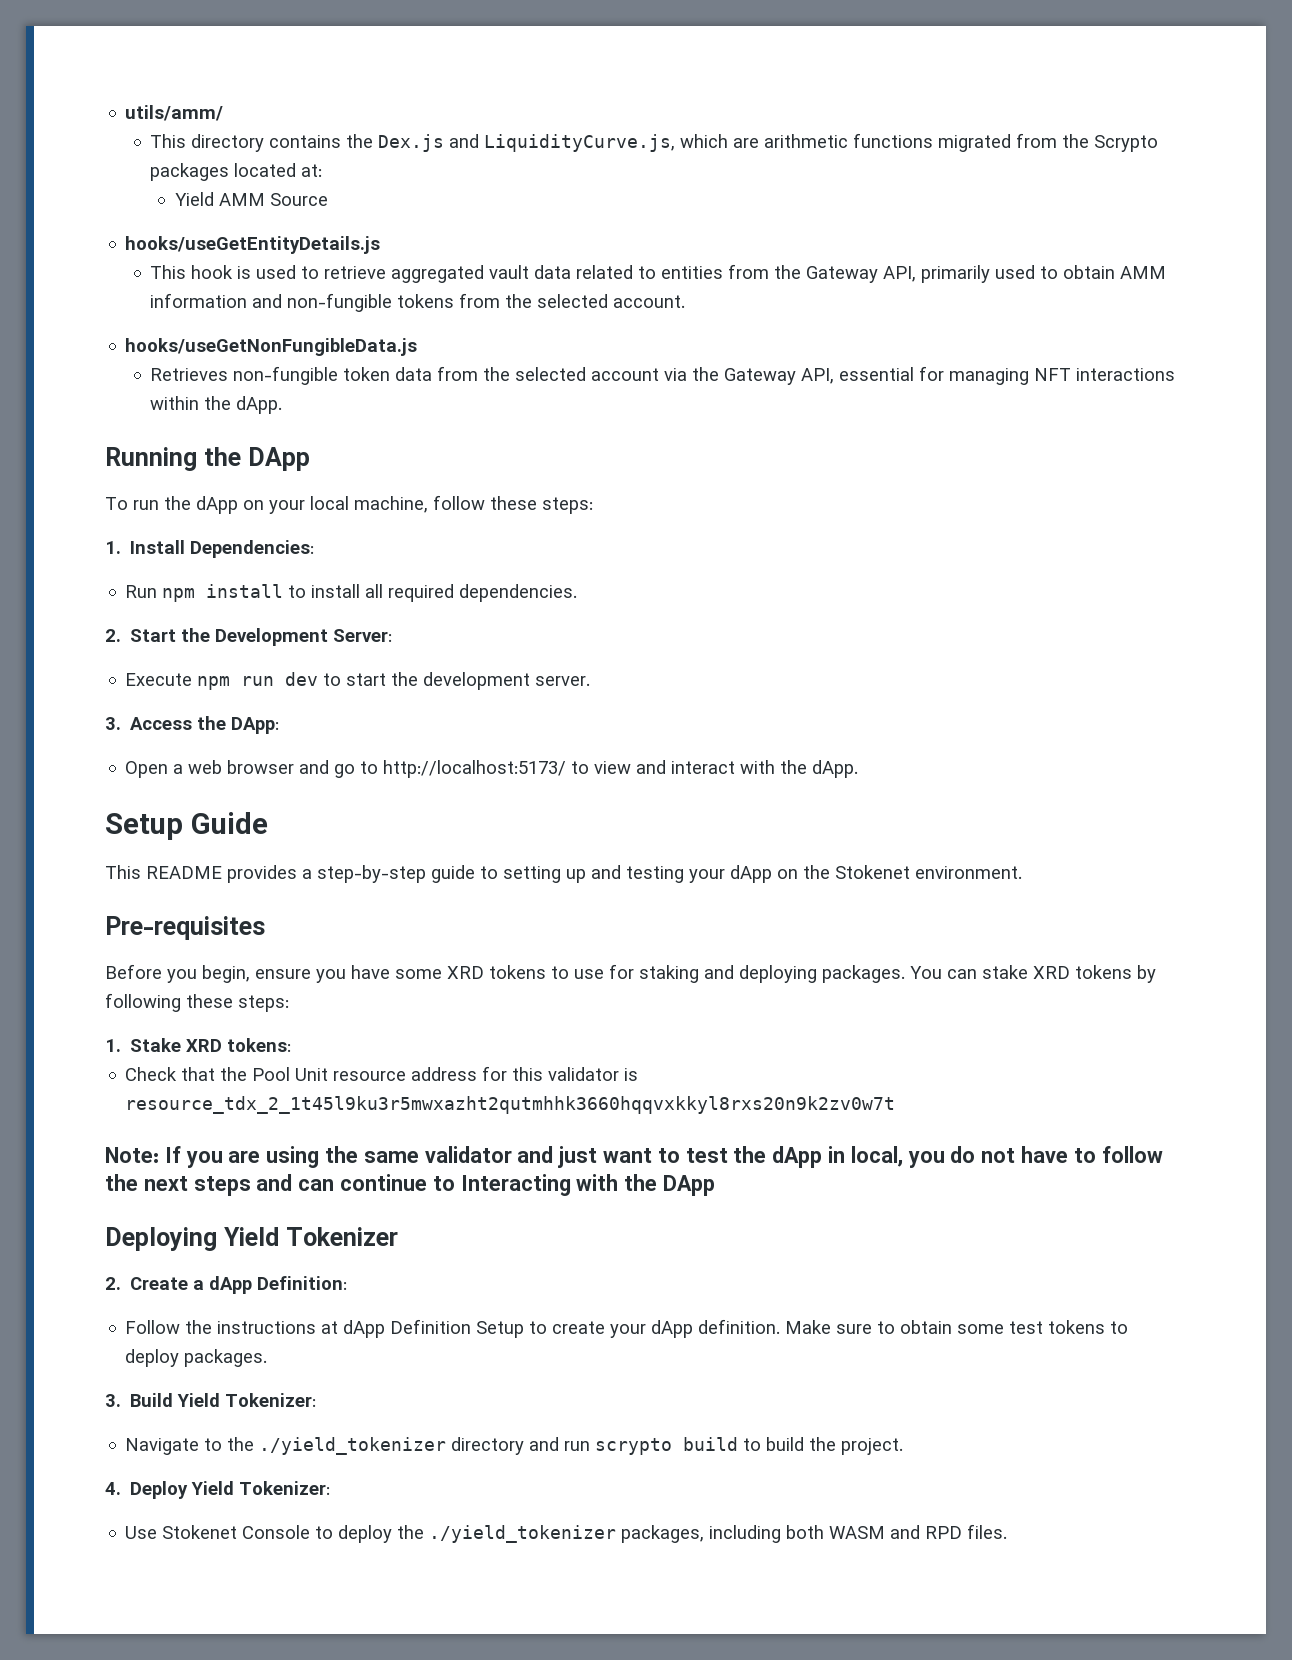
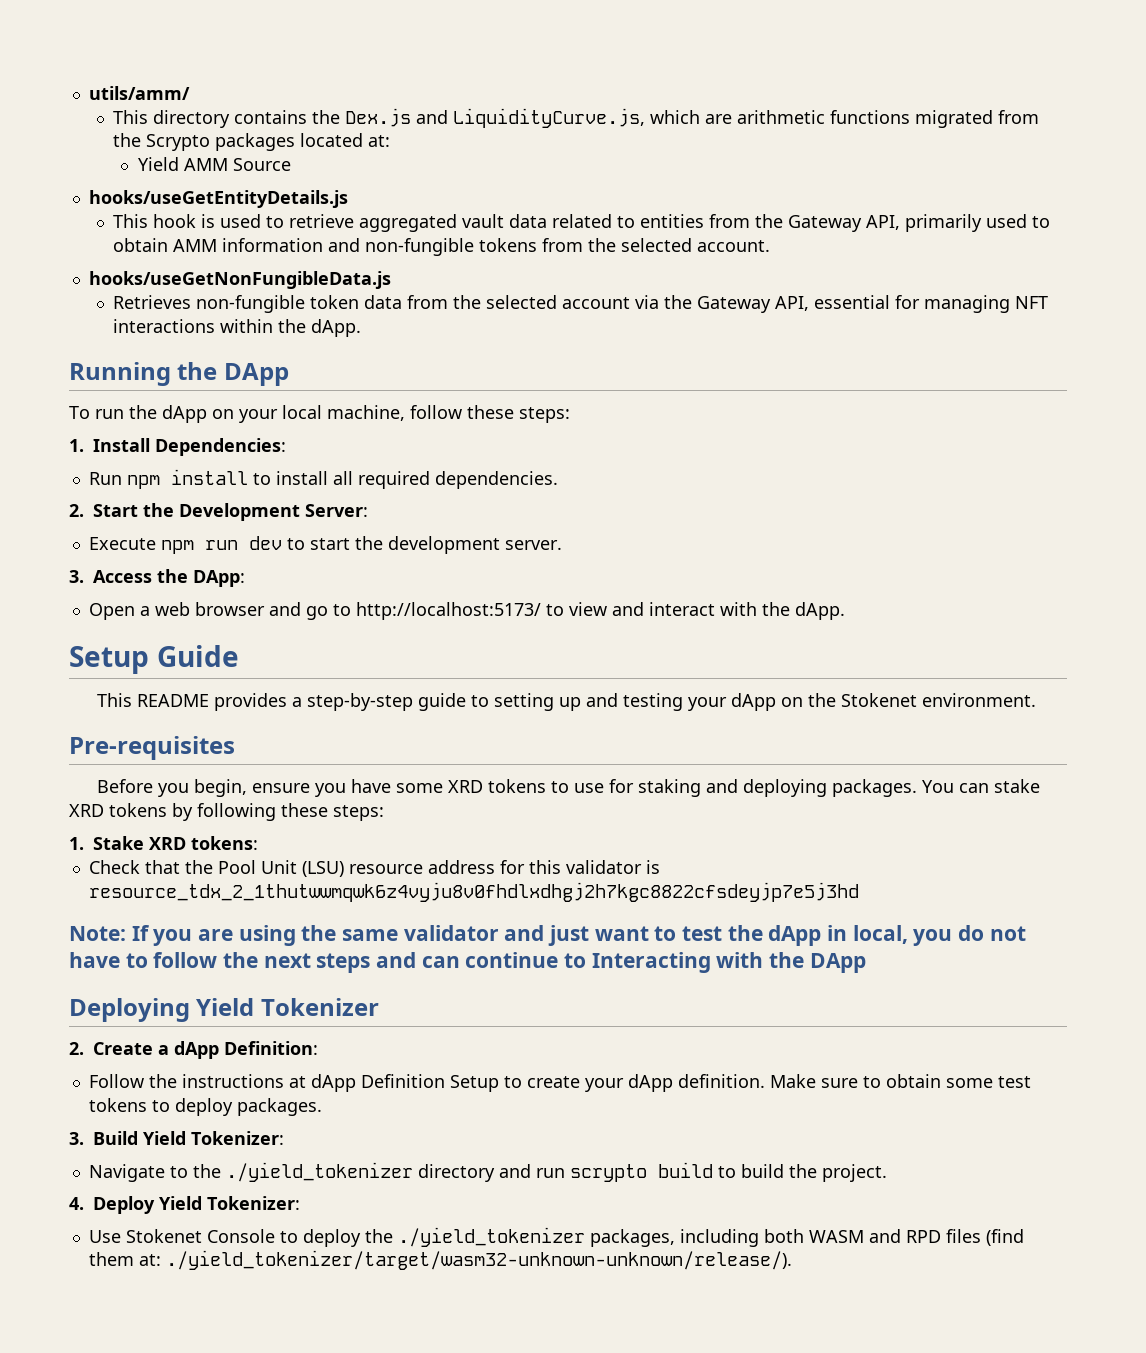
- Check that the Pool Unit resource address for this validator is resource_tdx_2_1t45l9ku3r5mwxazht2qutmhhk3660hqqvxkkyl8rxs20n9k2zv0w7t
+ Check that the Pool Unit (LSU) resource address for this validator is resource_tdx_2_1thutwwmqwk6z4vyju8v0fhdlxdhgj2h7kgc8822cfsdeyjp7e5j3hd
- Use Stokenet Console to deploy the ./yield_tokenizer packages, including both WASM and RPD files.
+ Use Stokenet Console to deploy the ./yield_tokenizer packages, including both WASM and RPD files (find them at: ./yield_tokenizer/target/wasm32-unknown-unknown/release/).

